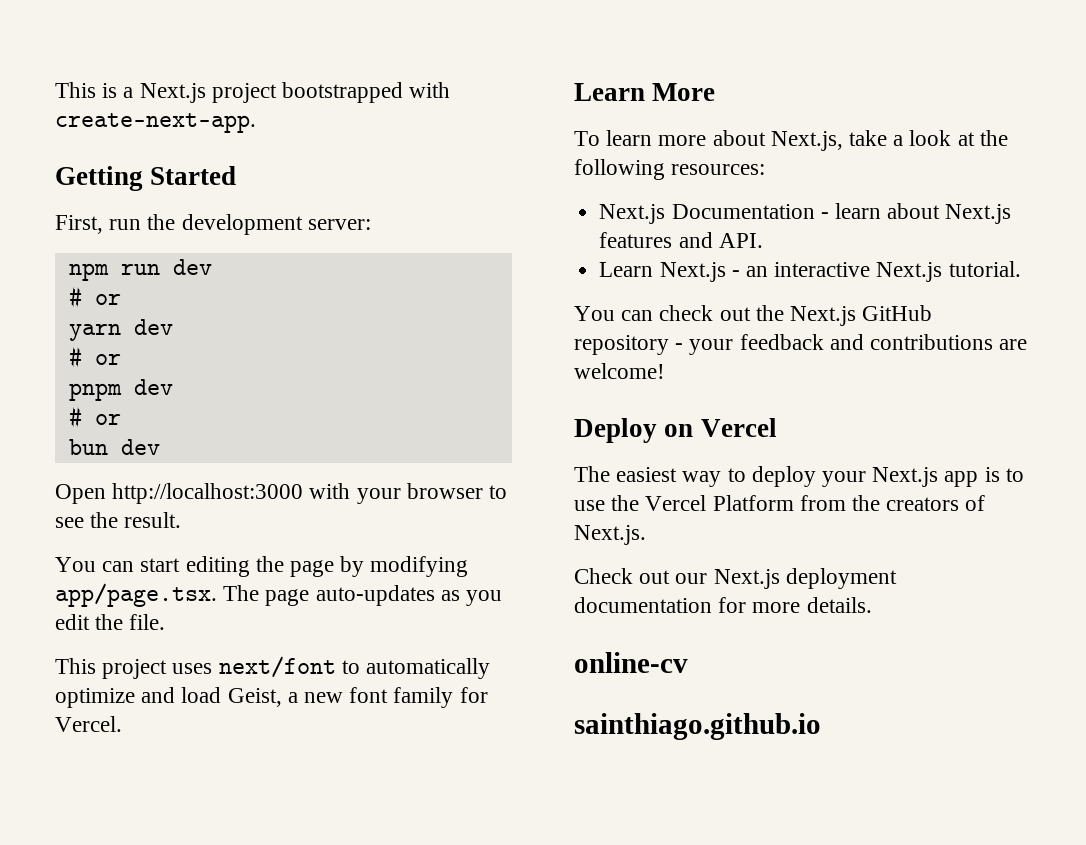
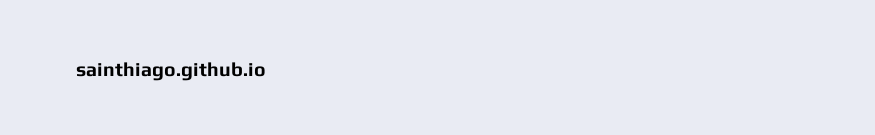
- This is a Next.js project bootstrapped with create-next-app.
- Getting Started
- First, run the development server:
- npm run dev
- # or
- yarn dev
- # or
- pnpm dev
- # or
- bun dev
- Open http://localhost:3000 with your browser to see the result.
- You can start editing the page by modifying app/page.tsx. The page auto-updates as you edit the file.
- This project uses next/font to automatically optimize and load Geist, a new font family for Vercel.
- Learn More
- To learn more about Next.js, take a look at the following resources:
- Next.js Documentation - learn about Next.js features and API.
- Learn Next.js - an interactive Next.js tutorial.
- You can check out the Next.js GitHub repository - your feedback and contributions are welcome!
- Deploy on Vercel
- The easiest way to deploy your Next.js app is to use the Vercel Platform from the creators of Next.js.
- Check out our Next.js deployment documentation for more details.
- online-cv

